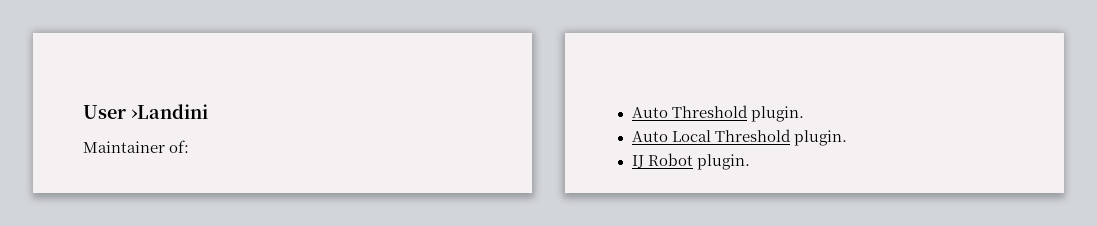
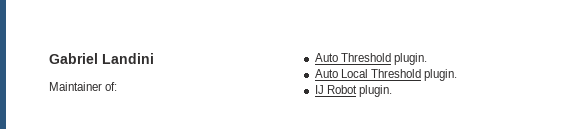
- User ›Landini
+ Gabriel Landini

